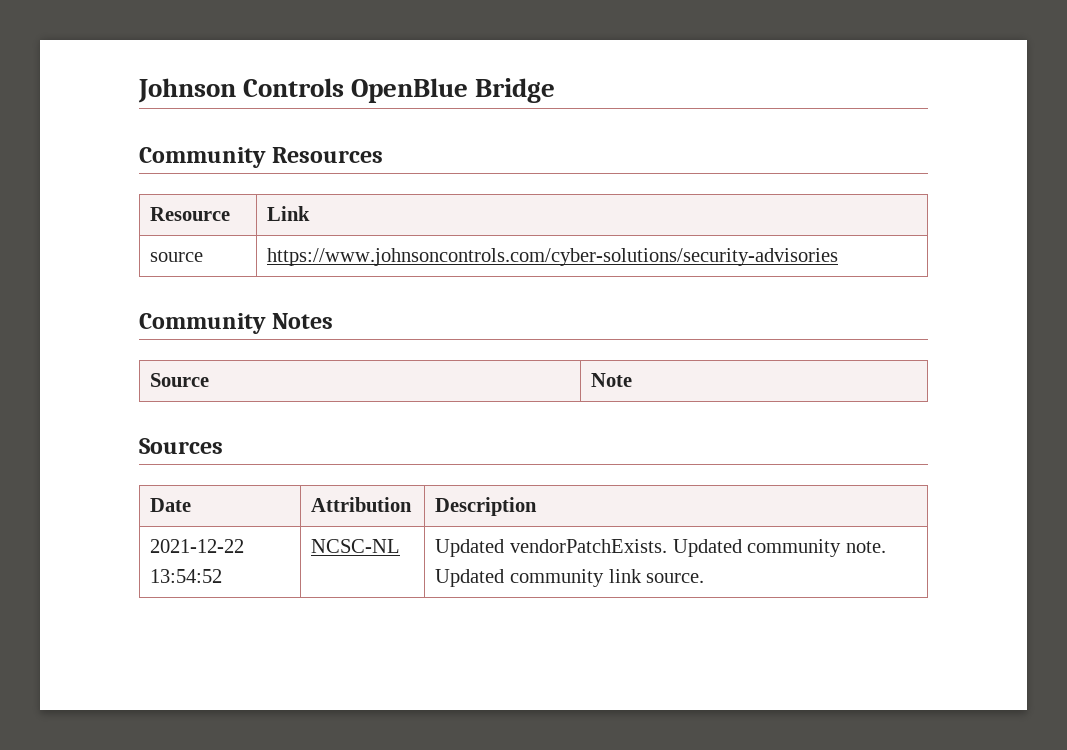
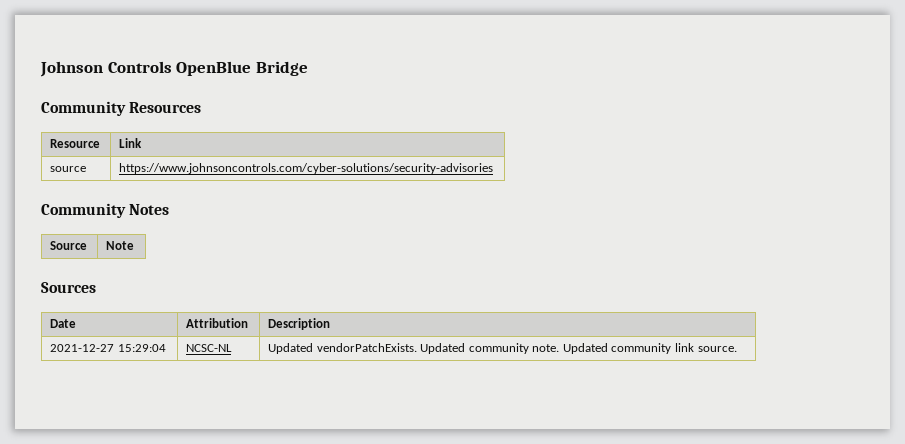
- 2021-12-22 13:54:52 | NCSC-NL | Updated vendorPatchExists. Updated community note. Updated community link source.
+ 2021-12-27 15:29:04 | NCSC-NL | Updated vendorPatchExists. Updated community note. Updated community link source.

